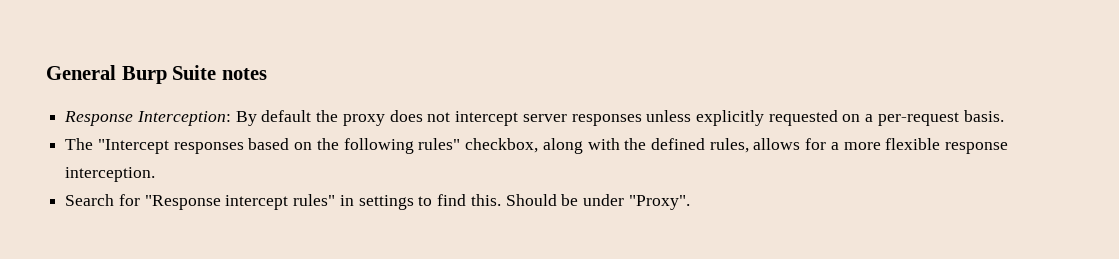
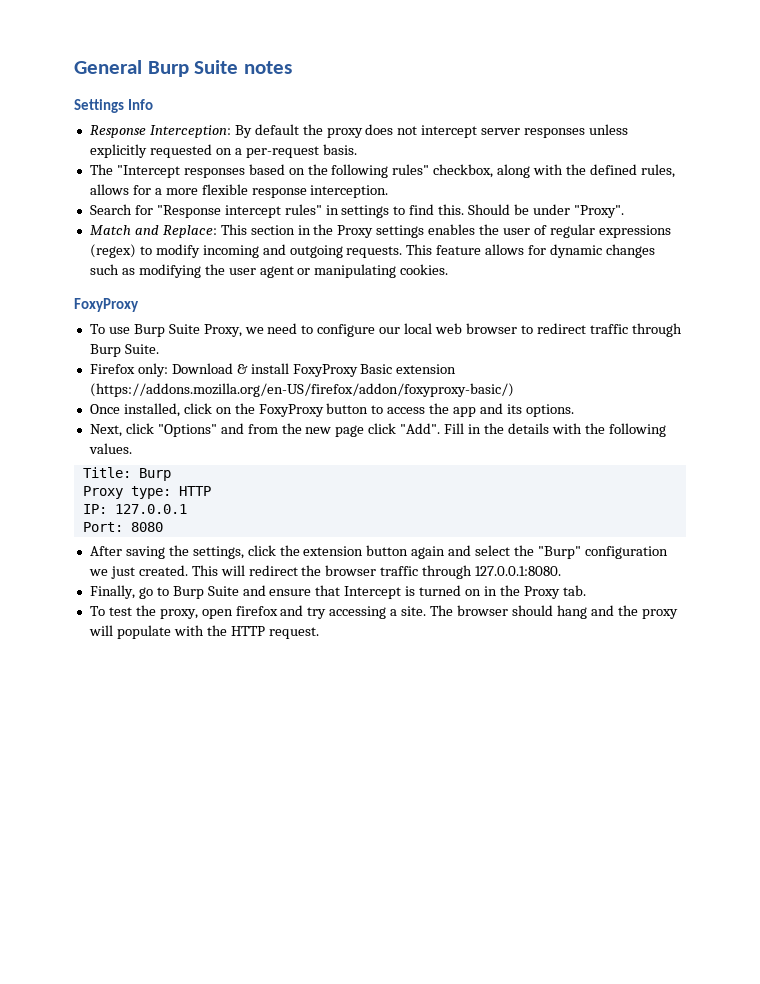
+ Settings Info
+ Match and Replace: This section in the Proxy settings enables the user of regular expressions (regex) to modify incoming and outgoing requests. This feature allows for dynamic changes such as modifying the user agent or manipulating cookies.
+ FoxyProxy
+ To use Burp Suite Proxy, we need to configure our local web browser to redirect traffic through Burp Suite.
+ Firefox only: Download & install FoxyProxy Basic extension (https://addons.mozilla.org/en-US/firefox/addon/foxyproxy-basic/)
+ Once installed, click on the FoxyProxy button to access the app and its options.
+ Next, click "Options" and from the new page click "Add". Fill in the details with the following values.
+ Title: Burp
+ Proxy type: HTTP
+ IP: 127.0.0.1
+ Port: 8080
+ After saving the settings, click the extension button again and select the "Burp" configuration we just created. This will redirect the browser traffic through 127.0.0.1:8080.
+ Finally, go to Burp Suite and ensure that Intercept is turned on in the Proxy tab.
+ To test the proxy, open firefox and try accessing a site. The browser should hang and the proxy will populate with the HTTP request.

